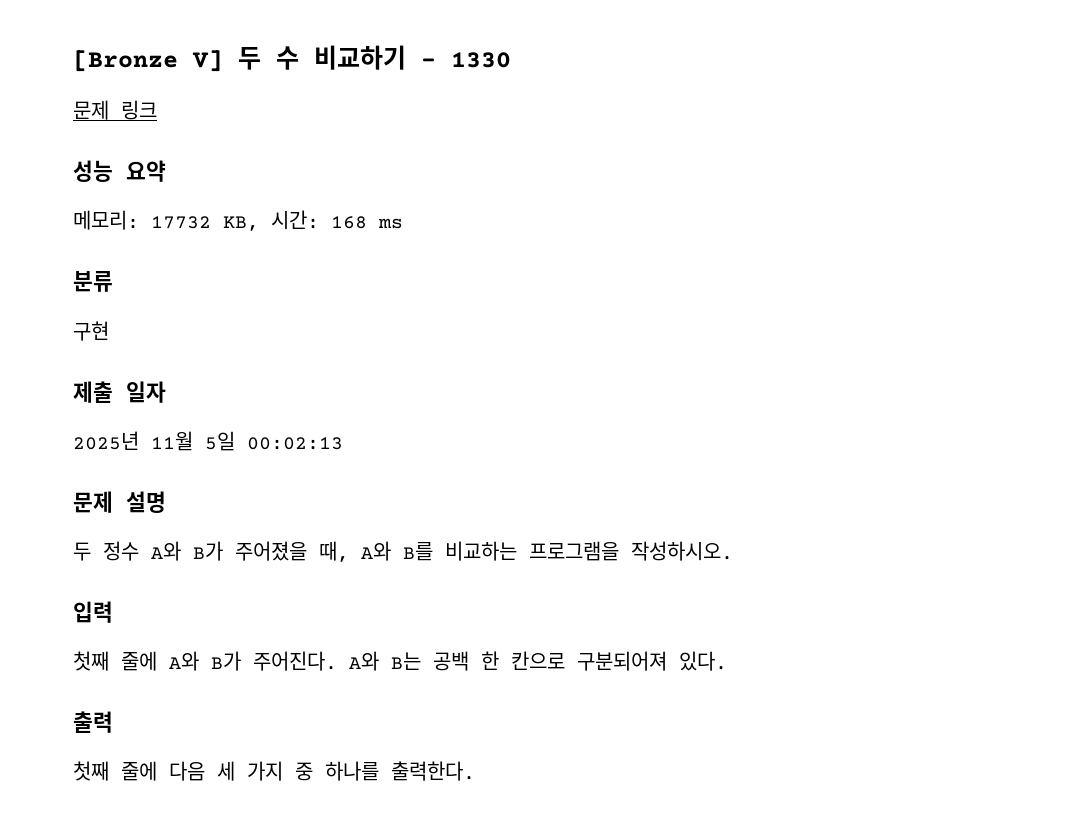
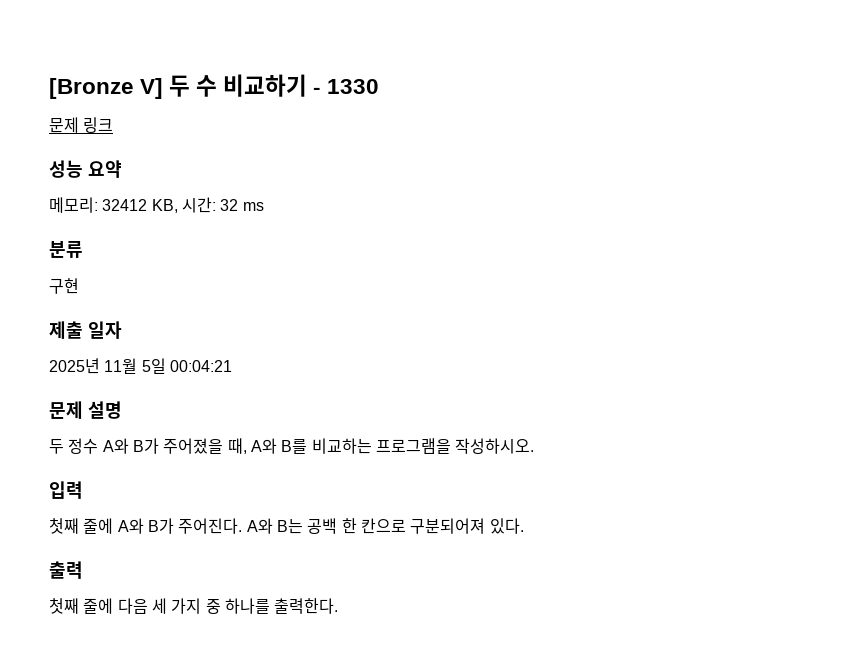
- 메모리: 17732 KB, 시간: 168 ms
+ 메모리: 32412 KB, 시간: 32 ms
- 2025년 11월 5일 00:02:13
+ 2025년 11월 5일 00:04:21

